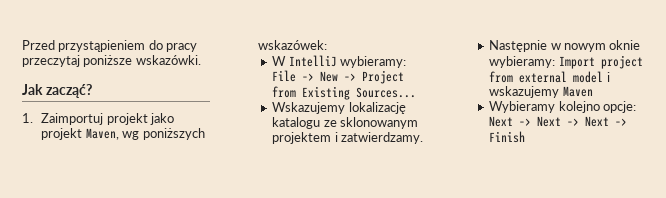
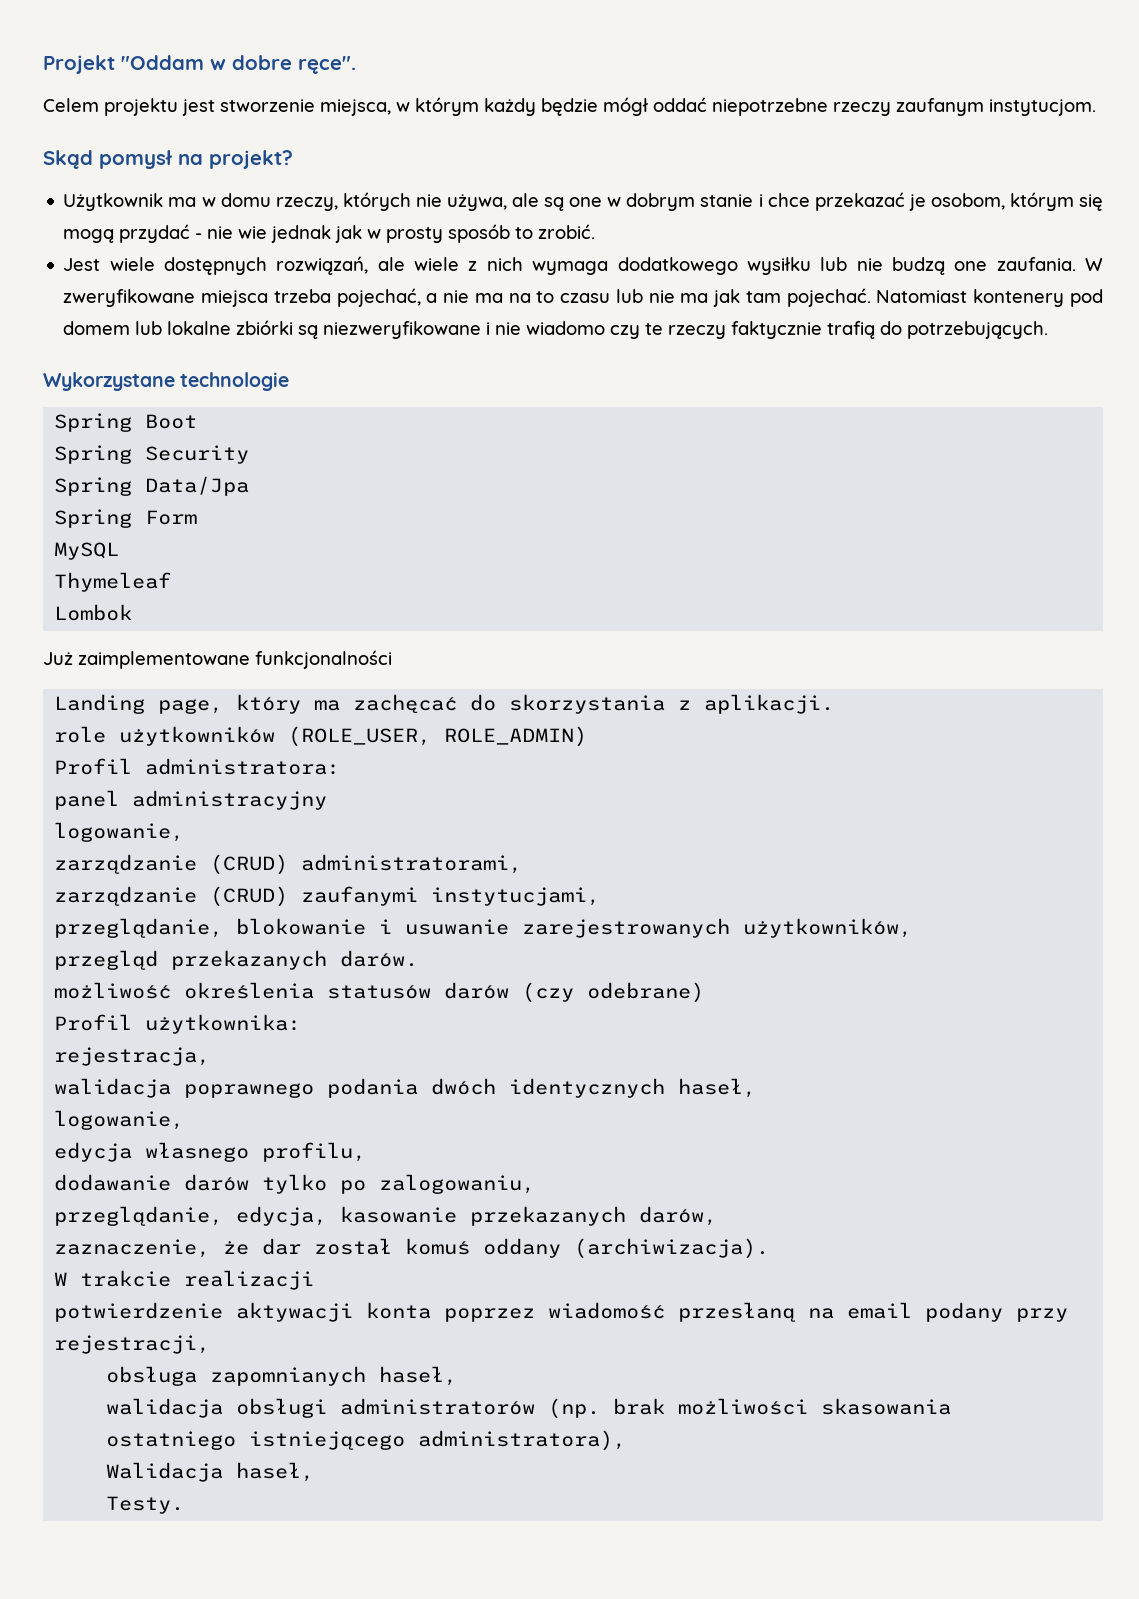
- Przed przystąpieniem do pracy przeczytaj poniższe wskazówki.
- Jak zacząć?
- 1. Zaimportuj projekt jako projekt Maven, wg poniższych wskazówek:
- W IntelliJ wybieramy: File –> New –> Project from Existing Sources...
- Wskazujemy lokalizację katalogu ze sklonowanym projektem i zatwierdzamy.
- Następnie w nowym oknie wybieramy: Import project from external model i wskazujemy Maven
- Wybieramy kolejno opcje: Next –> Next –> Next –> Finish
+ Projekt "Oddam w dobre ręce".
+ Celem projektu jest stworzenie miejsca, w którym każdy będzie mógł oddać niepotrzebne rzeczy zaufanym instytucjom.
+ Skąd pomysł na projekt?
+ Użytkownik ma w domu rzeczy, których nie używa, ale są one w dobrym stanie i chce przekazać je osobom, którym się mogą przydać - nie wie jednak jak w prosty sposób to zrobić.
+ Jest wiele dostępnych rozwiązań, ale wiele z nich wymaga dodatkowego wysiłku lub nie budzą one zaufania. W zweryfikowane miejsca trzeba pojechać, a nie ma na to czasu lub nie ma jak tam pojechać. Natomiast kontenery pod domem lub lokalne zbiórki są niezweryfikowane i nie wiadomo czy te rzeczy faktycznie trafią do potrzebujących.
+ Wykorzystane technologie
+ Spring Boot
+ Spring Security
+ Spring Data/Jpa
+ Spring Form
+ MySQL
+ Thymeleaf
+ Lombok
+ Już zaimplementowane funkcjonalności
+ Landing page, który ma zachęcać do skorzystania z aplikacji.
+ role użytkowników (ROLE_USER, ROLE_ADMIN)
+ Profil administratora:
+ panel administracyjny
+ logowanie,
+ zarządzanie (CRUD) administratorami,
+ zarządzanie (CRUD) zaufanymi instytucjami,
+ przeglądanie, blokowanie i usuwanie zarejestrowanych użytkowników,
+ przegląd przekazanych darów.
+ możliwość określenia statusów darów (czy odebrane)
+ Profil użytkownika:
+ rejestracja,
+ walidacja poprawnego podania dwóch identycznych haseł,
+ logowanie,
+ edycja własnego profilu,
+ dodawanie darów tylko po zalogowaniu,
+ przeglądanie, edycja, kasowanie przekazanych darów,
+ zaznaczenie, że dar został komuś oddany (archiwizacja).
+ W trakcie realizacji
+ potwierdzenie aktywacji konta poprzez wiadomość przesłaną na email podany przy rejestracji,
+ obsługa zapomnianych haseł,
+ walidacja obsługi administratorów (np. brak możliwości skasowania ostatniego istniejącego administratora),
+ Walidacja haseł,
+ Testy.

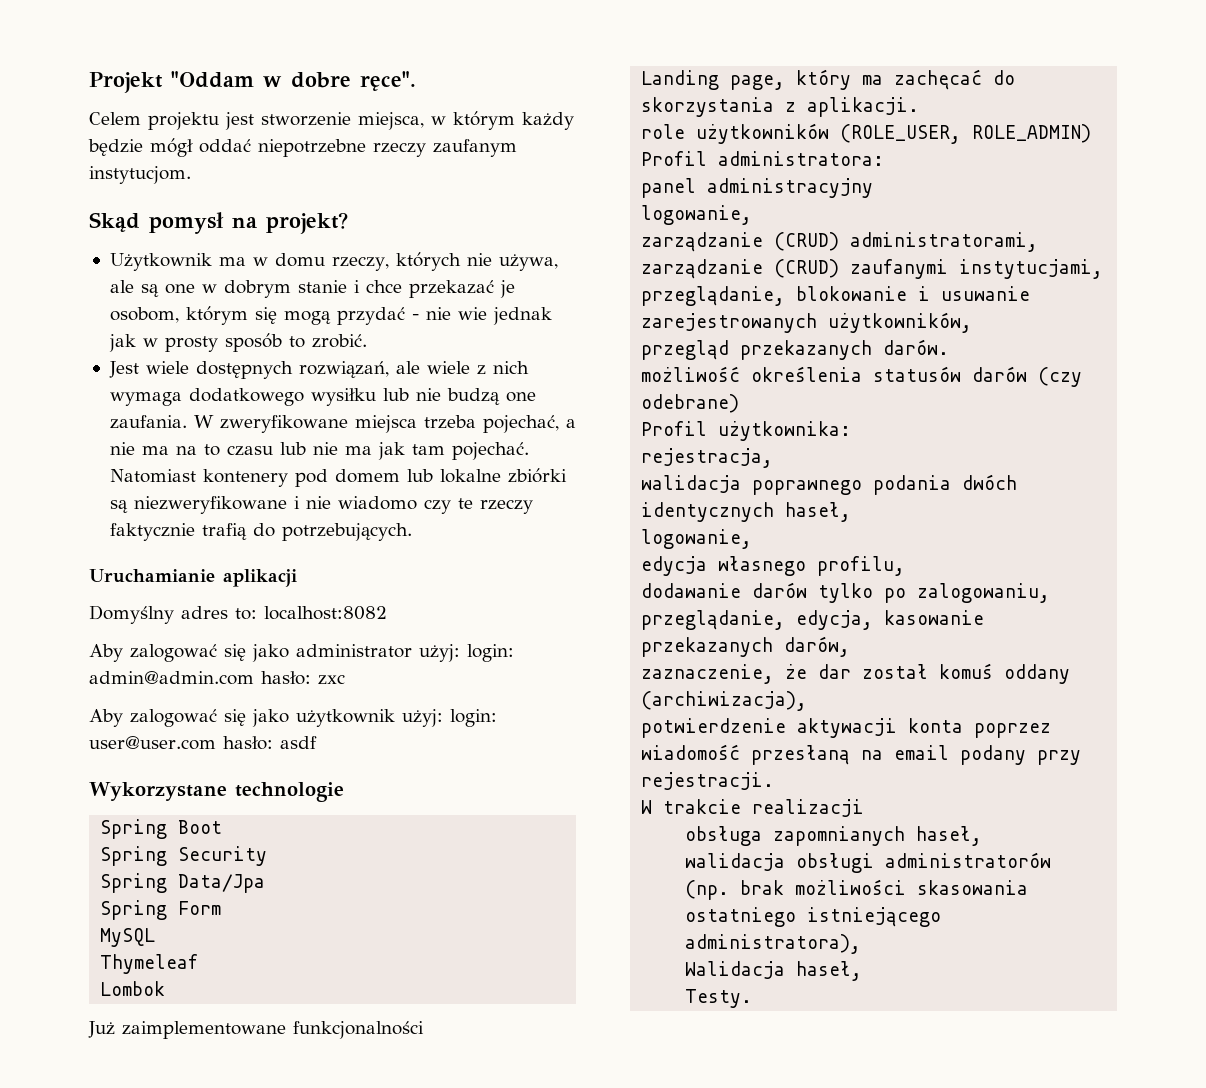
+ Uruchamianie aplikacji
+ Domyślny adres to: localhost:8082
+ Aby zalogować się jako administrator użyj: login: admin@admin.com hasło: zxc
+ Aby zalogować się jako użytkownik użyj: login: user@user.com hasło: asdf
- zaznaczenie, że dar został komuś oddany (archiwizacja).
- W trakcie realizacji
+ zaznaczenie, że dar został komuś oddany (archiwizacja),
- potwierdzenie aktywacji konta poprzez wiadomość przesłaną na email podany przy rejestracji,
+ potwierdzenie aktywacji konta poprzez wiadomość przesłaną na email podany przy rejestracji.
+ W trakcie realizacji

